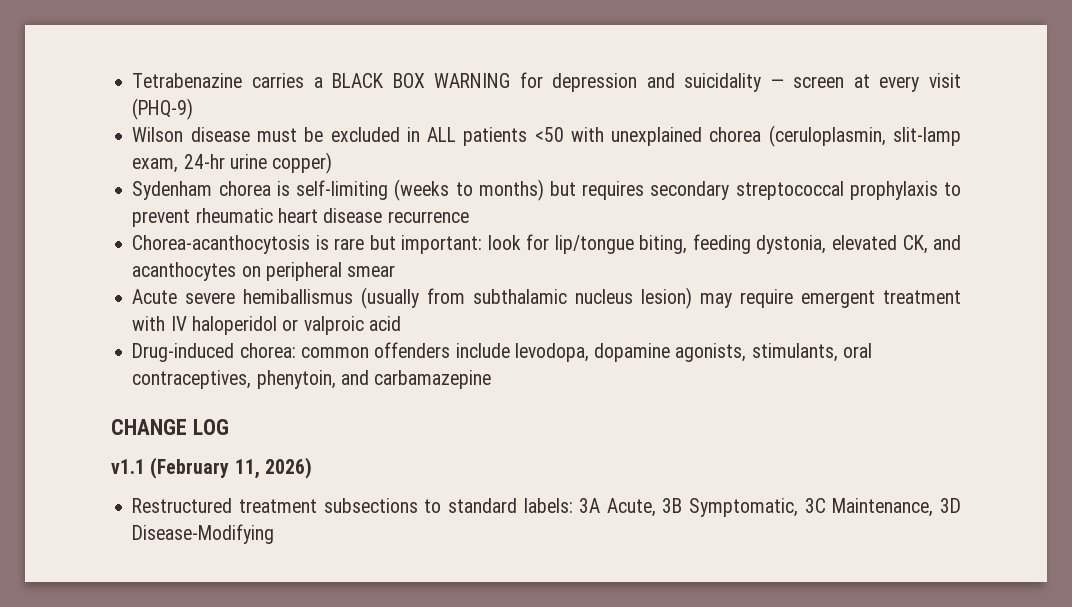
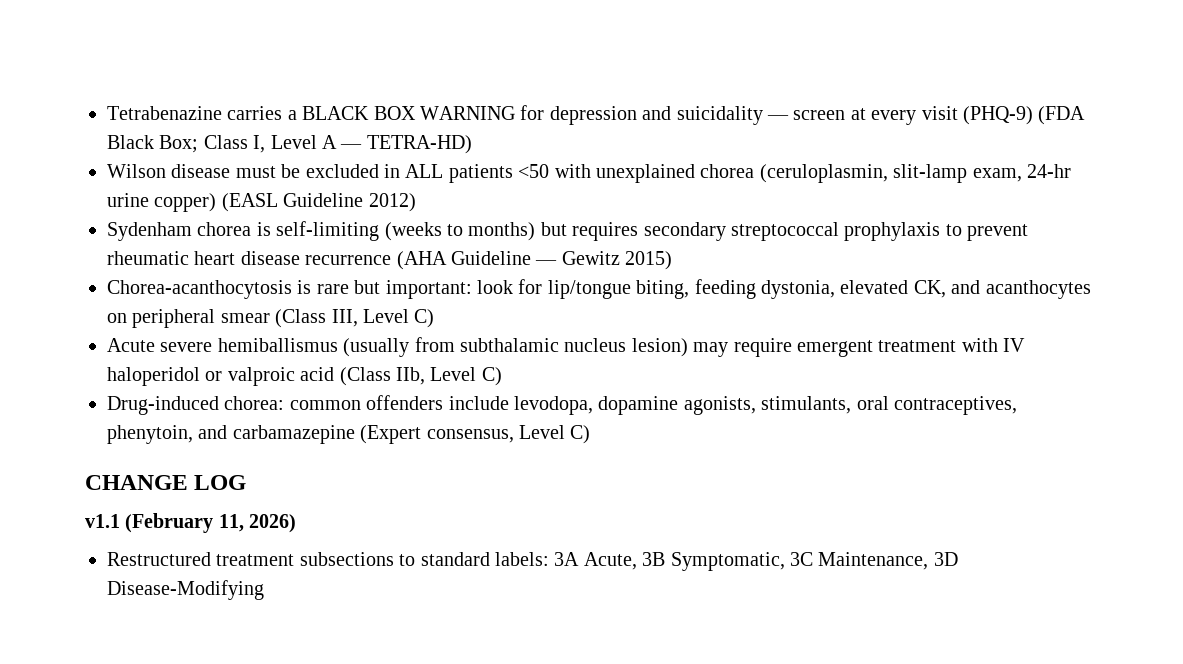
- Tetrabenazine carries a BLACK BOX WARNING for depression and suicidality — screen at every visit (PHQ-9)
+ Tetrabenazine carries a BLACK BOX WARNING for depression and suicidality — screen at every visit (PHQ-9) (FDA Black Box; Class I, Level A — TETRA-HD)
- Wilson disease must be excluded in ALL patients <50 with unexplained chorea (ceruloplasmin, slit-lamp exam, 24-hr urine copper)
+ Wilson disease must be excluded in ALL patients <50 with unexplained chorea (ceruloplasmin, slit-lamp exam, 24-hr urine copper) (EASL Guideline 2012)
- Sydenham chorea is self-limiting (weeks to months) but requires secondary streptococcal prophylaxis to prevent rheumatic heart disease recurrence
+ Sydenham chorea is self-limiting (weeks to months) but requires secondary streptococcal prophylaxis to prevent rheumatic heart disease recurrence (AHA Guideline — Gewitz 2015)
- Chorea-acanthocytosis is rare but important: look for lip/tongue biting, feeding dystonia, elevated CK, and acanthocytes on peripheral smear
+ Chorea-acanthocytosis is rare but important: look for lip/tongue biting, feeding dystonia, elevated CK, and acanthocytes on peripheral smear (Class III, Level C)
- Acute severe hemiballismus (usually from subthalamic nucleus lesion) may require emergent treatment with IV haloperidol or valproic acid
+ Acute severe hemiballismus (usually from subthalamic nucleus lesion) may require emergent treatment with IV haloperidol or valproic acid (Class IIb, Level C)
- Drug-induced chorea: common offenders include levodopa, dopamine agonists, stimulants, oral contraceptives, phenytoin, and carbamazepine
+ Drug-induced chorea: common offenders include levodopa, dopamine agonists, stimulants, oral contraceptives, phenytoin, and carbamazepine (Expert consensus, Level C)

